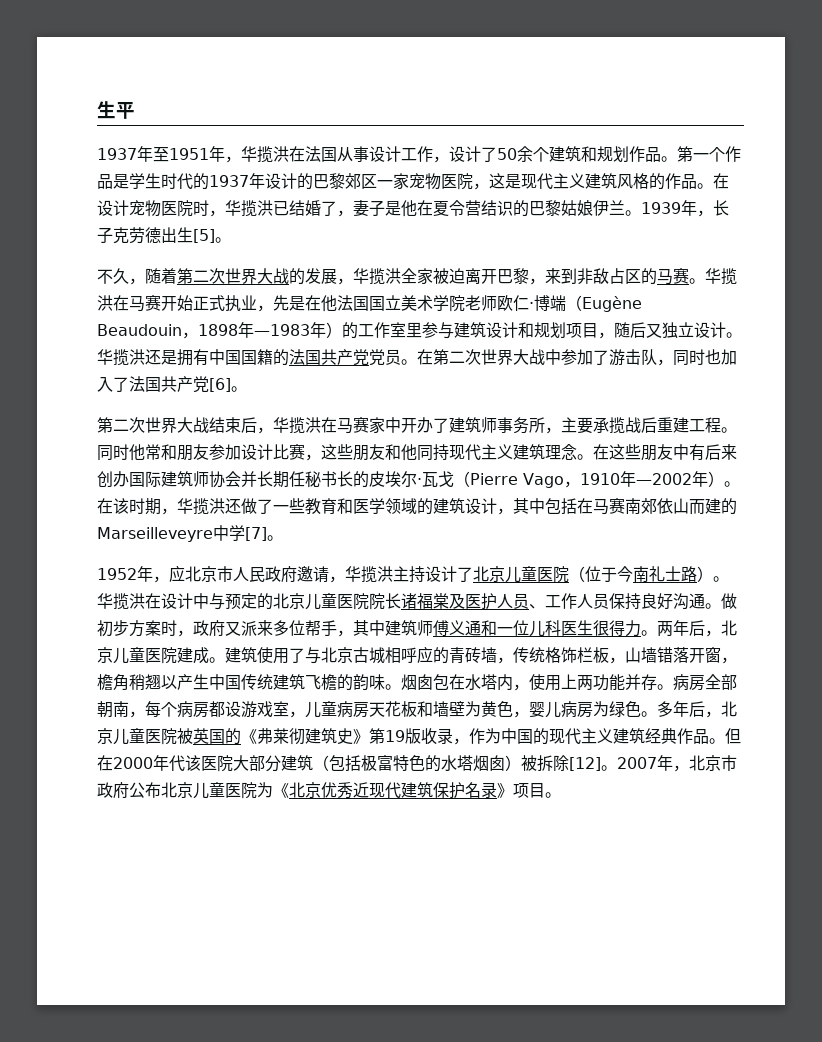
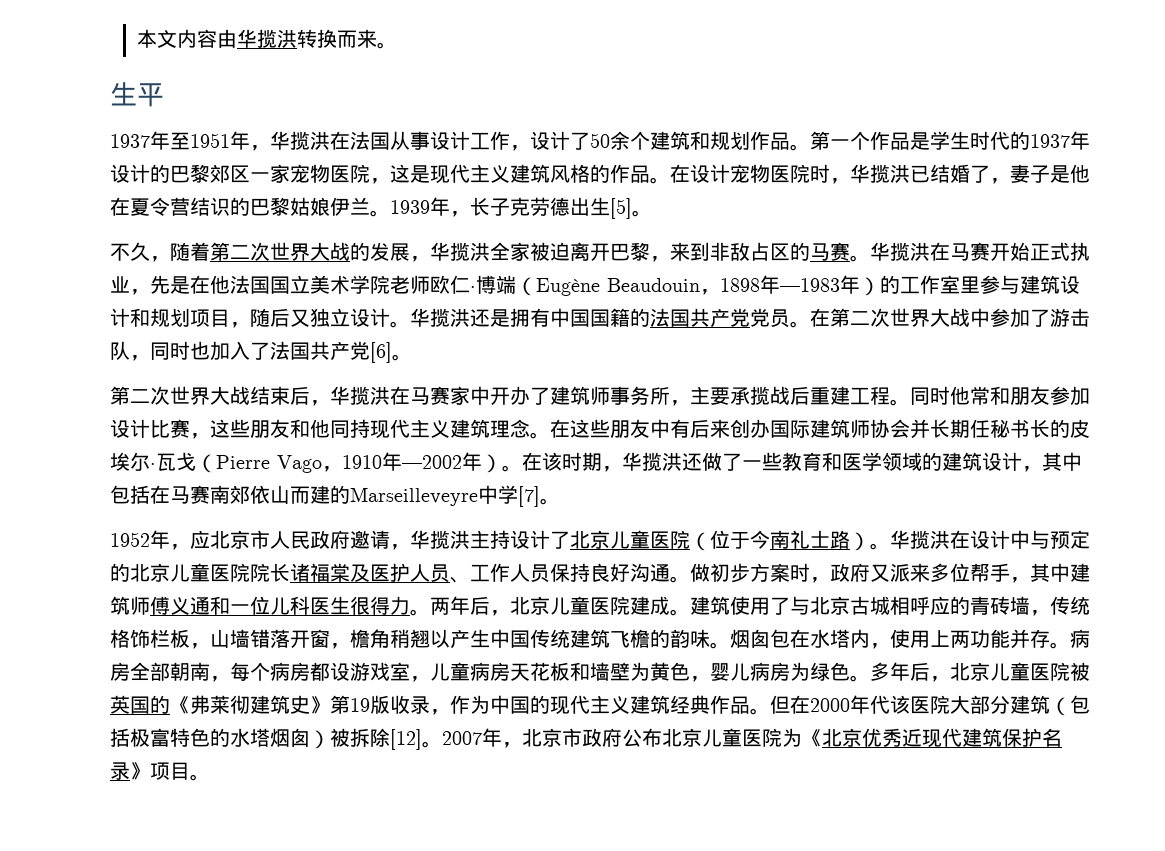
+ 本文内容由华揽洪转换而来。

